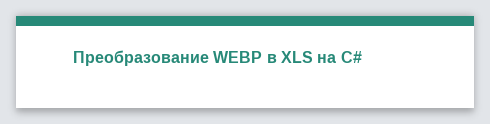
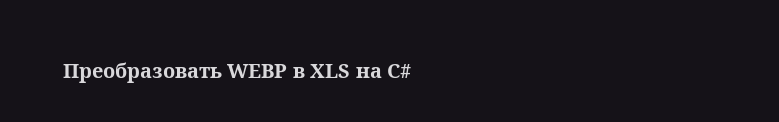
- Преобразование WEBP в XLS на C#
+ Преобразовать WEBP в XLS на C#

